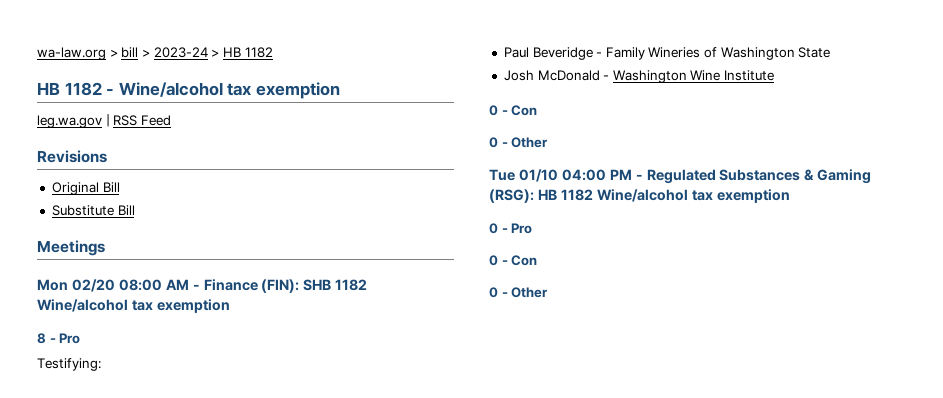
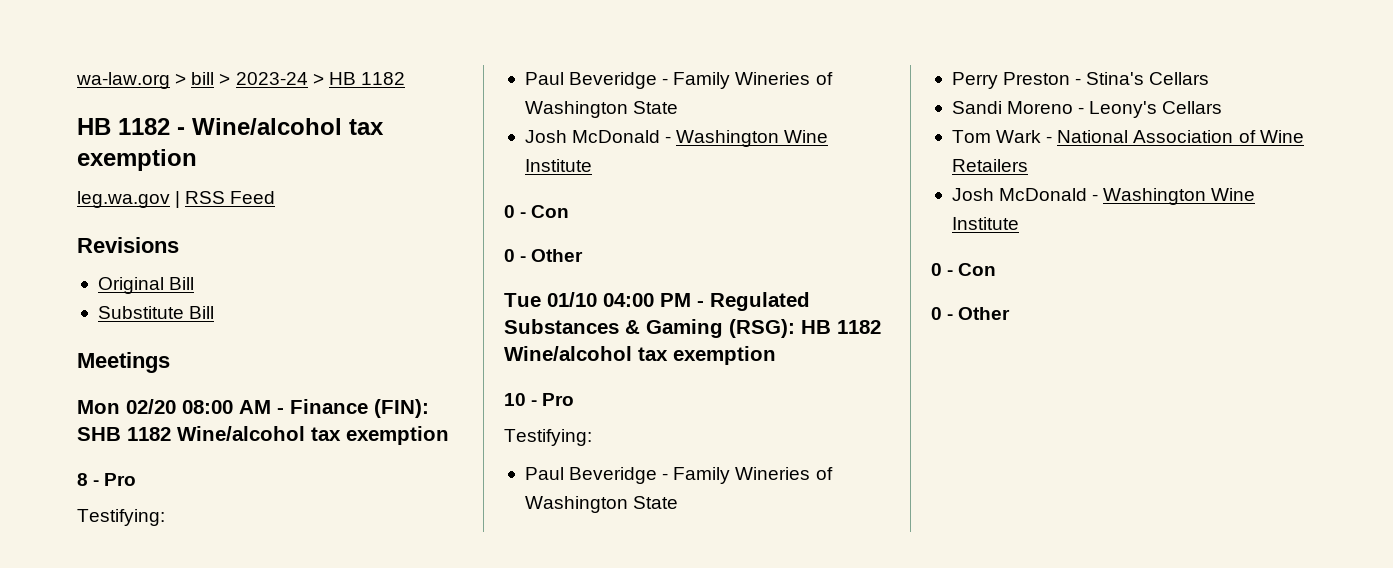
- 0 - Pro
+ 10 - Pro
+ Testifying:
+ Paul Beveridge - Family Wineries of Washington State
+ Perry Preston - Stina's Cellars
+ Sandi Moreno - Leony's Cellars
+ Tom Wark - National Association of Wine Retailers
+ Josh McDonald - Washington Wine Institute

